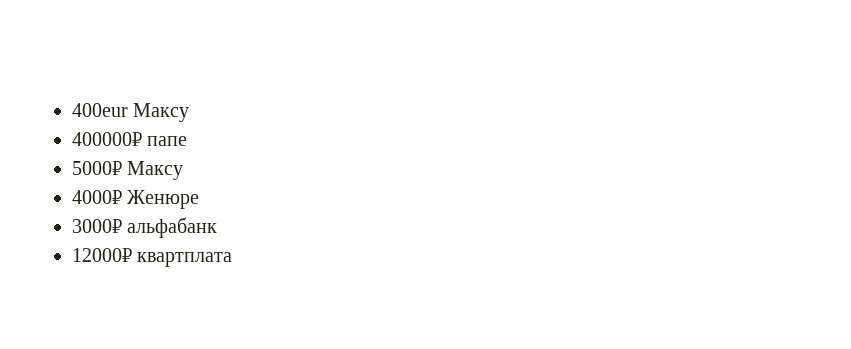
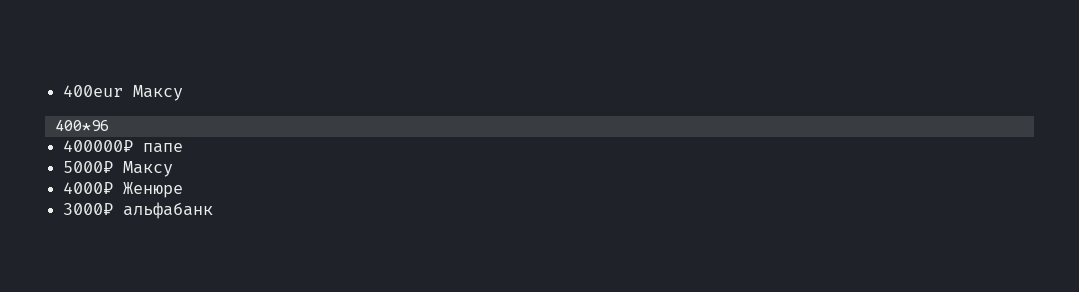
+ 400*96
- 12000₽ квартплата

